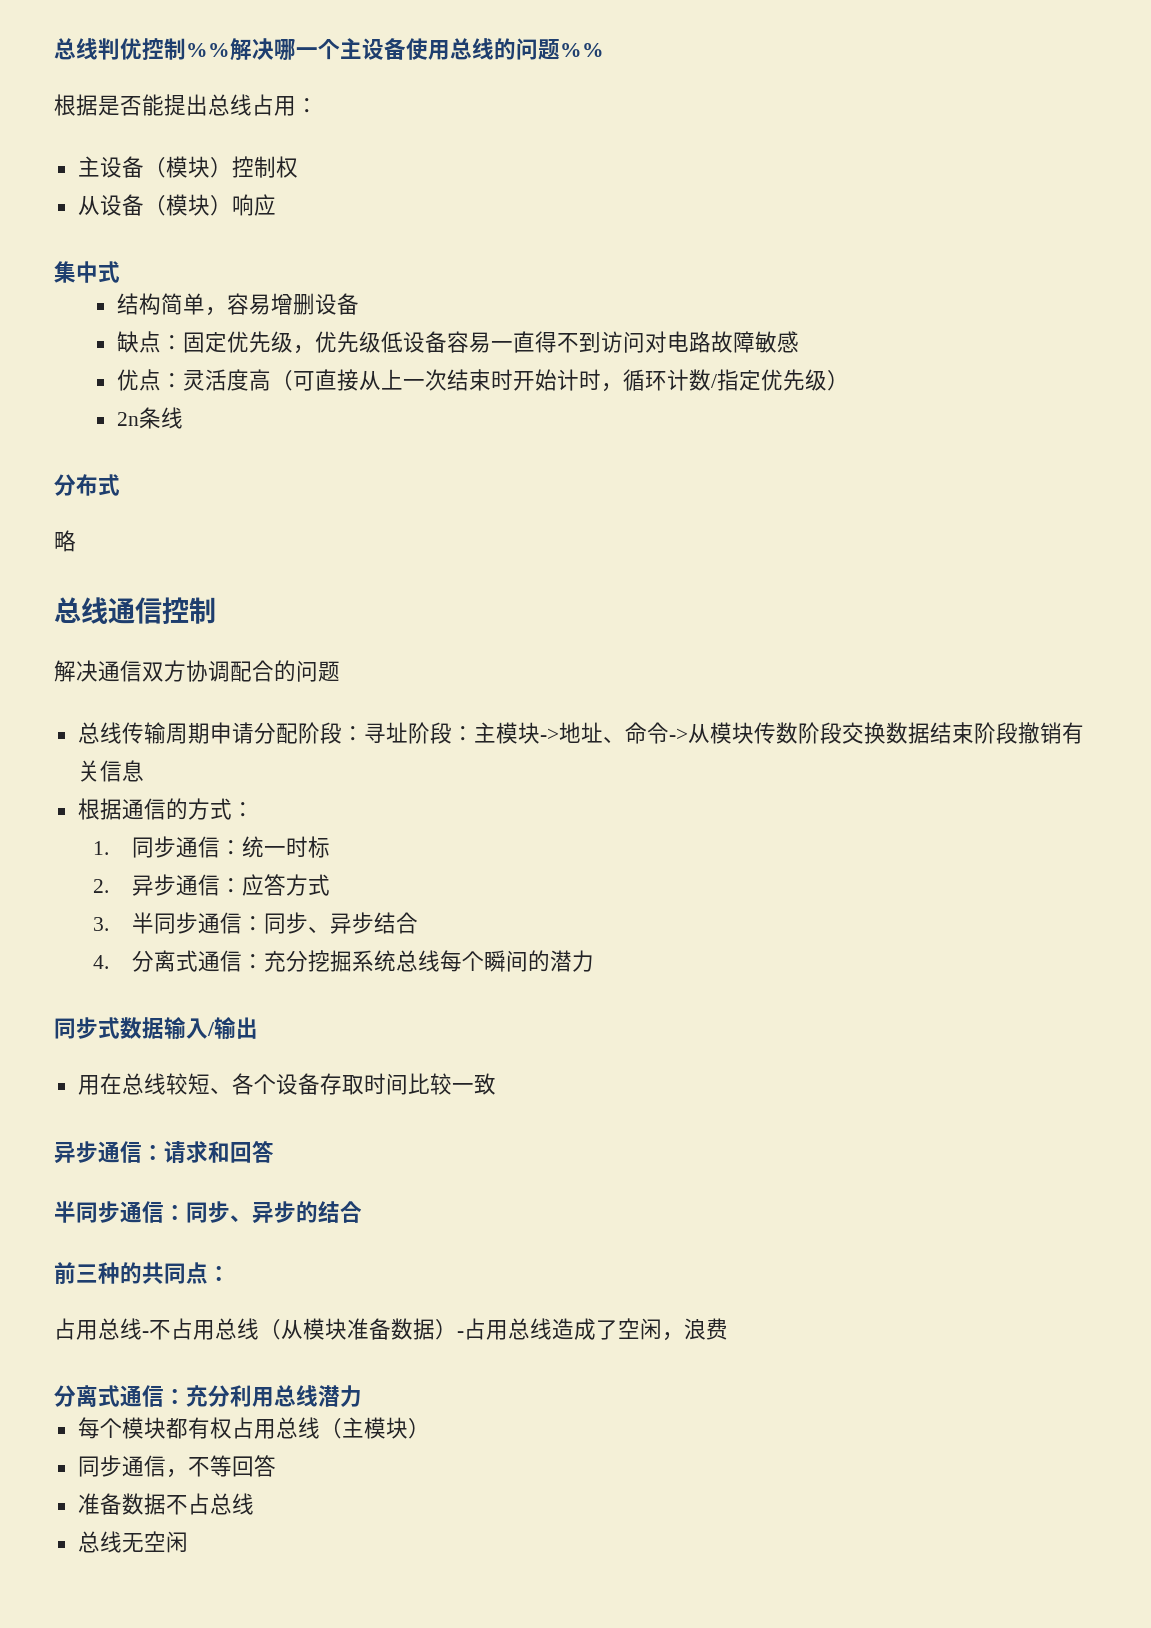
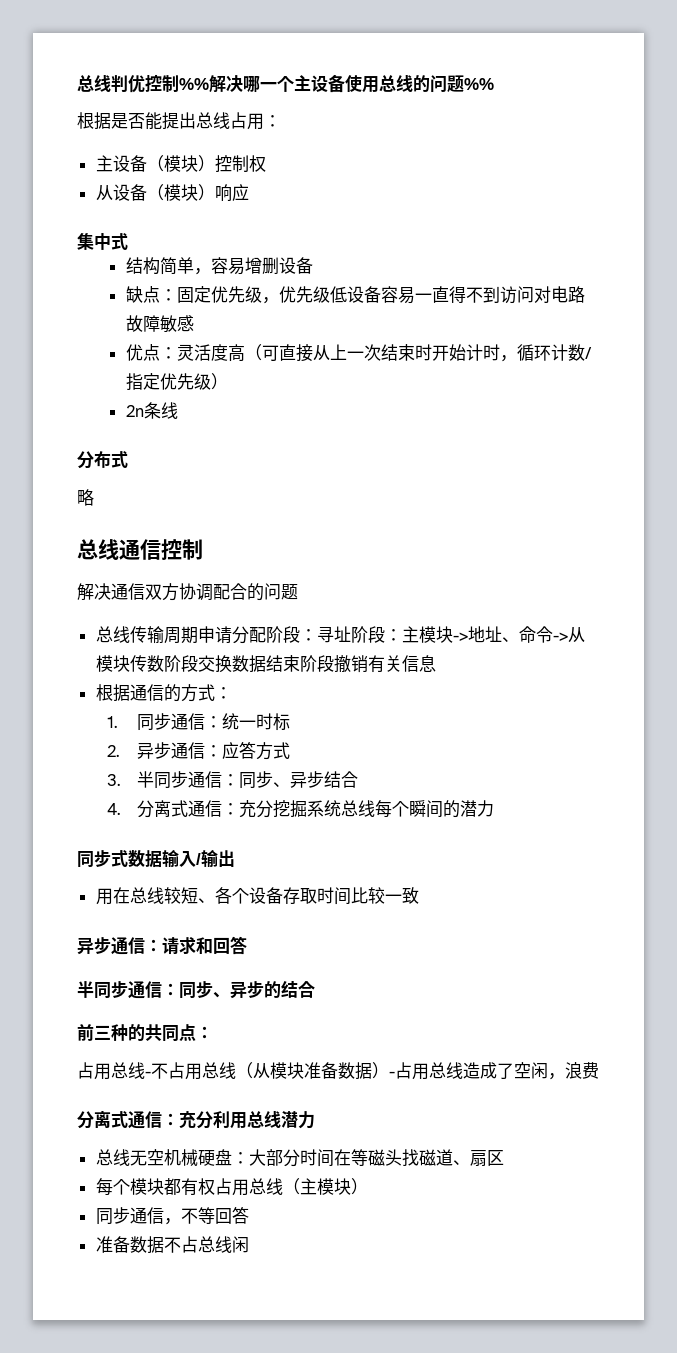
+ 总线无空机械硬盘：大部分时间在等磁头找磁道、扇区
- 准备数据不占总线
- 总线无空闲
+ 准备数据不占总线闲

